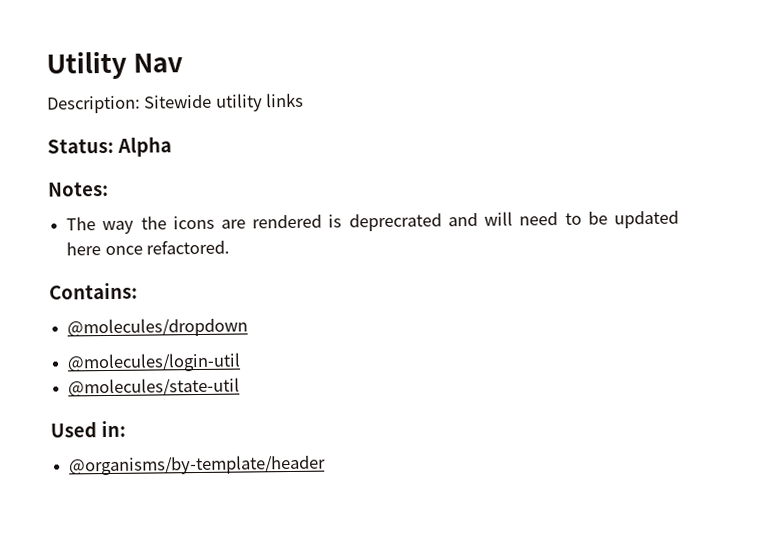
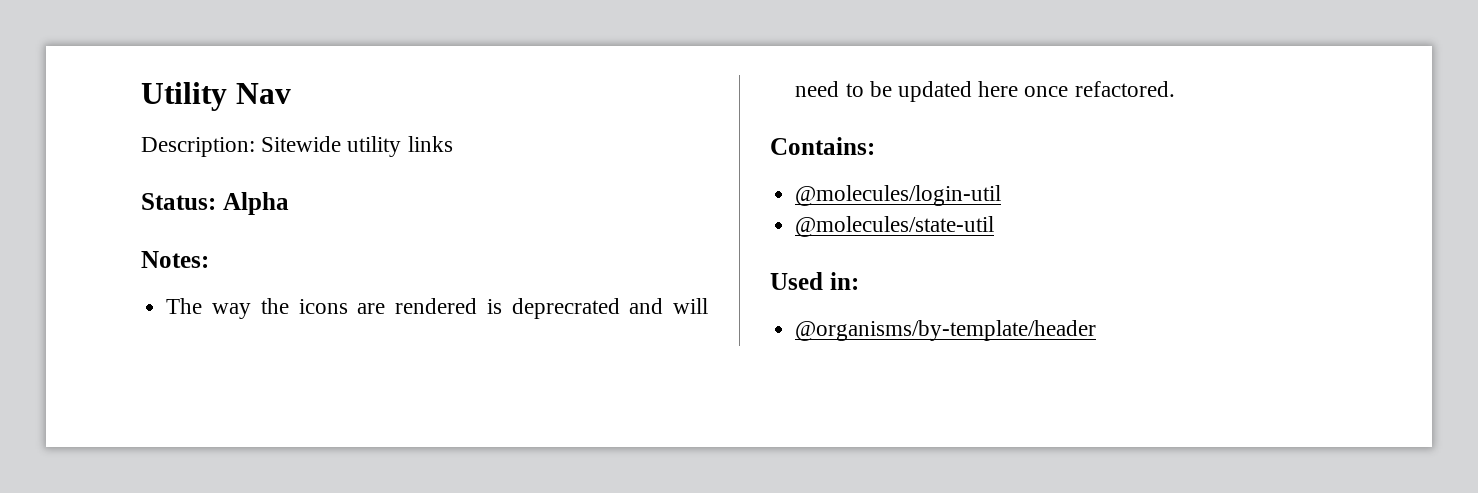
- @molecules/dropdown

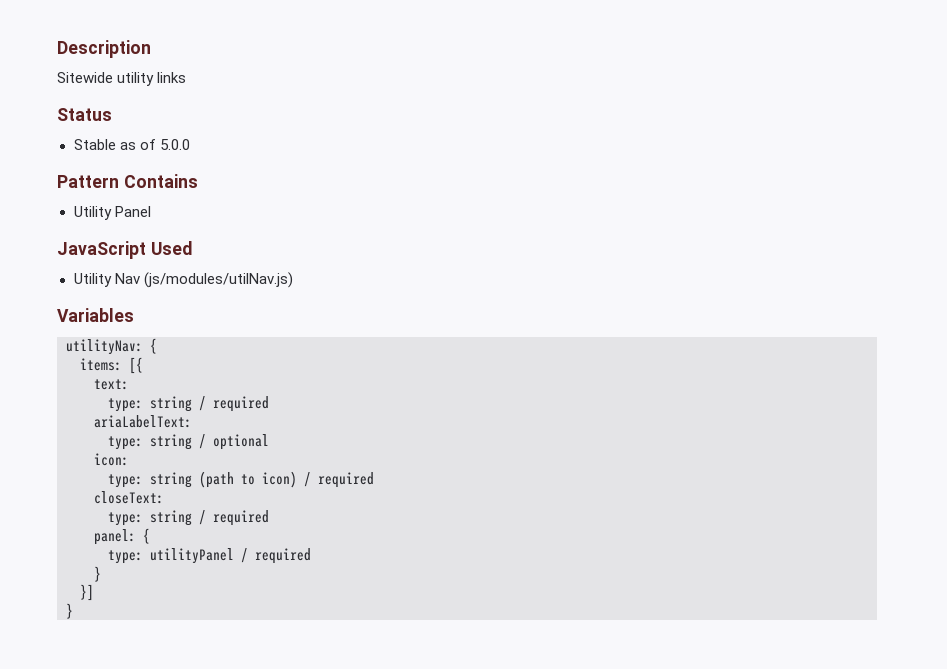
- Utility Nav
- Description: Sitewide utility links
+ Description
+ Sitewide utility links
- Status: Alpha
- Notes:
- The way the icons are rendered is deprecrated and will need to be updated here once refactored.
- Contains:
- @molecules/login-util
- @molecules/state-util
- Used in:
- @organisms/by-template/header
+ Status
+ Stable as of 5.0.0
+ Pattern Contains
+ Utility Panel
+ JavaScript Used
+ Utility Nav (js/modules/utilNav.js)
+ Variables
+ utilityNav: {
+ items: [{
+ text:
+ type: string / required
+ ariaLabelText:
+ type: string / optional
+ icon:
+ type: string (path to icon) / required
+ closeText:
+ type: string / required
+ panel: {
+ type: utilityPanel / required
+ }
+ }]
+ }

